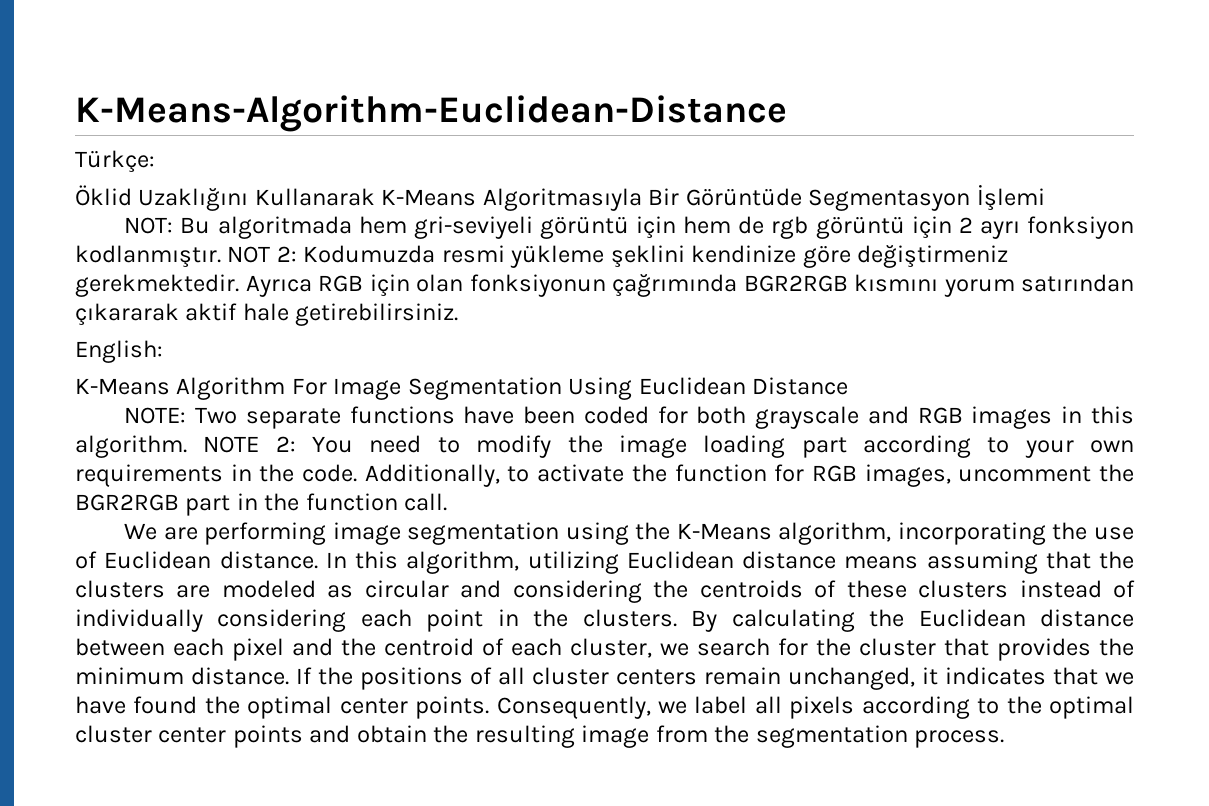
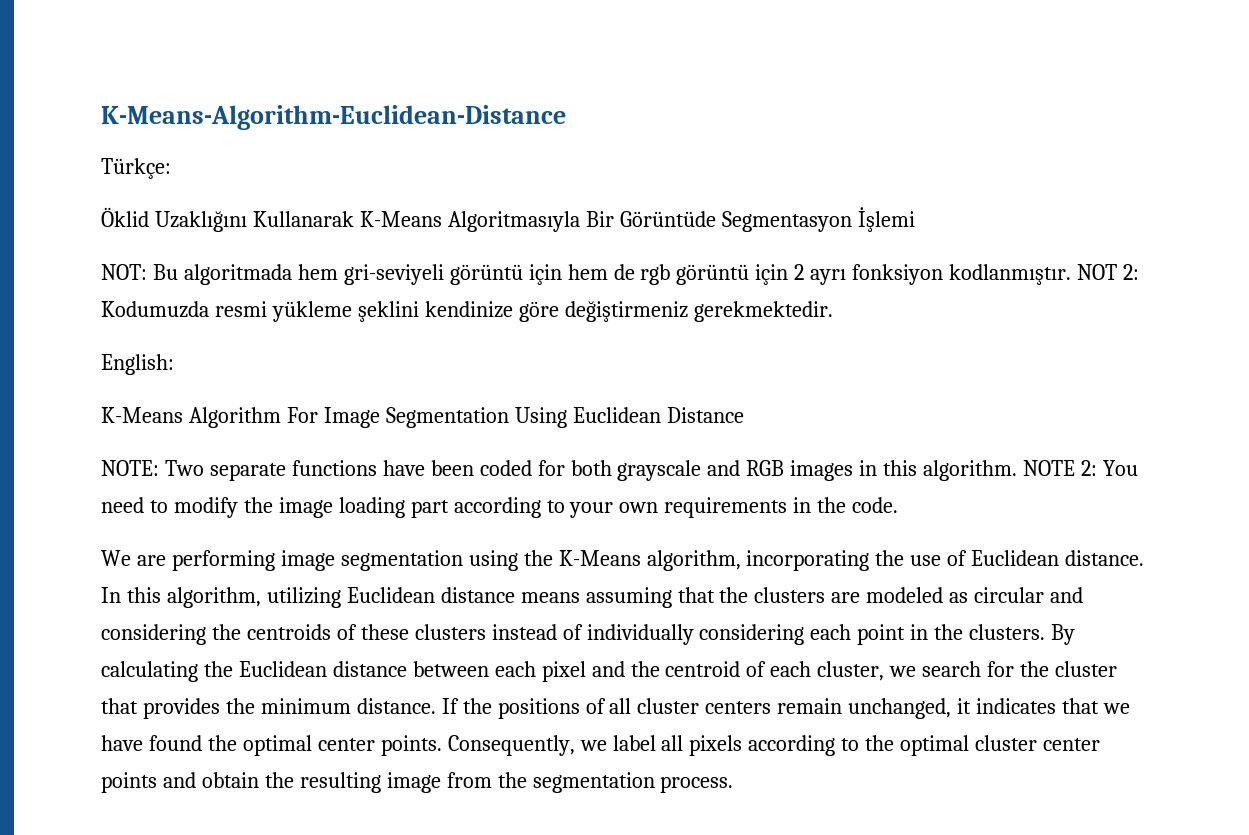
- Ayrıca RGB için olan fonksiyonun çağrımında BGR2RGB kısmını yorum satırından çıkararak aktif hale getirebilirsiniz.
- Additionally, to activate the function for RGB images, uncomment the BGR2RGB part in the function call.

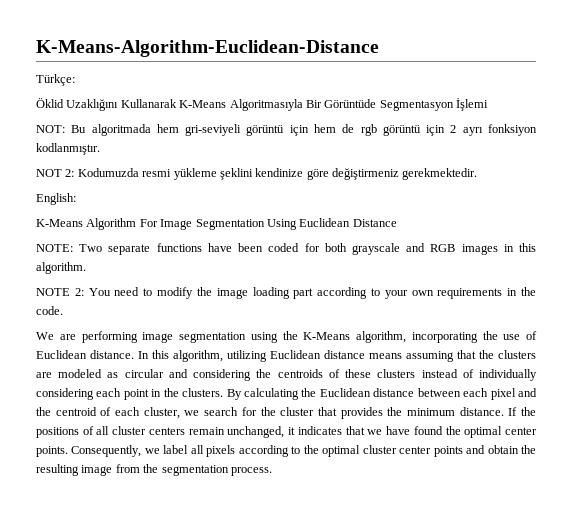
- NOT: Bu algoritmada hem gri-seviyeli görüntü için hem de rgb görüntü için 2 ayrı fonksiyon kodlanmıştır. NOT 2: Kodumuzda resmi yükleme şeklini kendinize göre değiştirmeniz gerekmektedir.
+ NOT: Bu algoritmada hem gri-seviyeli görüntü için hem de rgb görüntü için 2 ayrı fonksiyon kodlanmıştır.
+ NOT 2: Kodumuzda resmi yükleme şeklini kendinize göre değiştirmeniz gerekmektedir.
- NOTE: Two separate functions have been coded for both grayscale and RGB images in this algorithm. NOTE 2: You need to modify the image loading part according to your own requirements in the code.
+ NOTE: Two separate functions have been coded for both grayscale and RGB images in this algorithm.
+ NOTE 2: You need to modify the image loading part according to your own requirements in the code.

